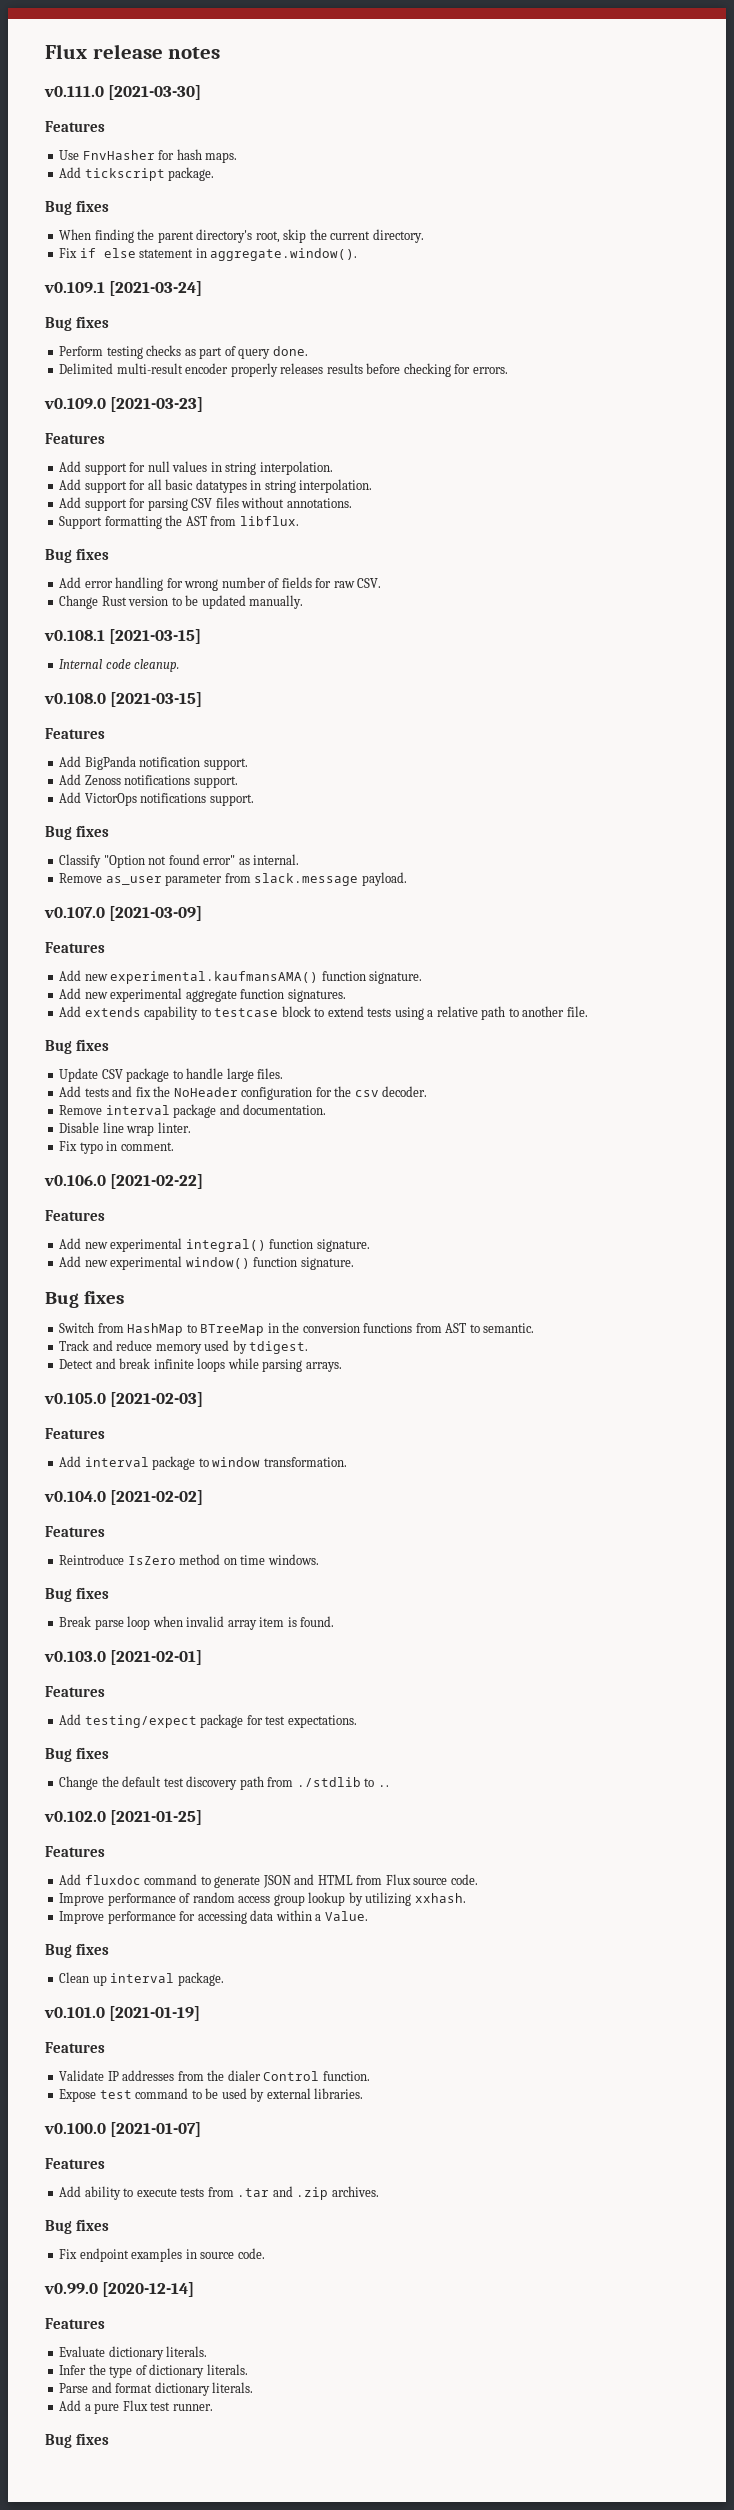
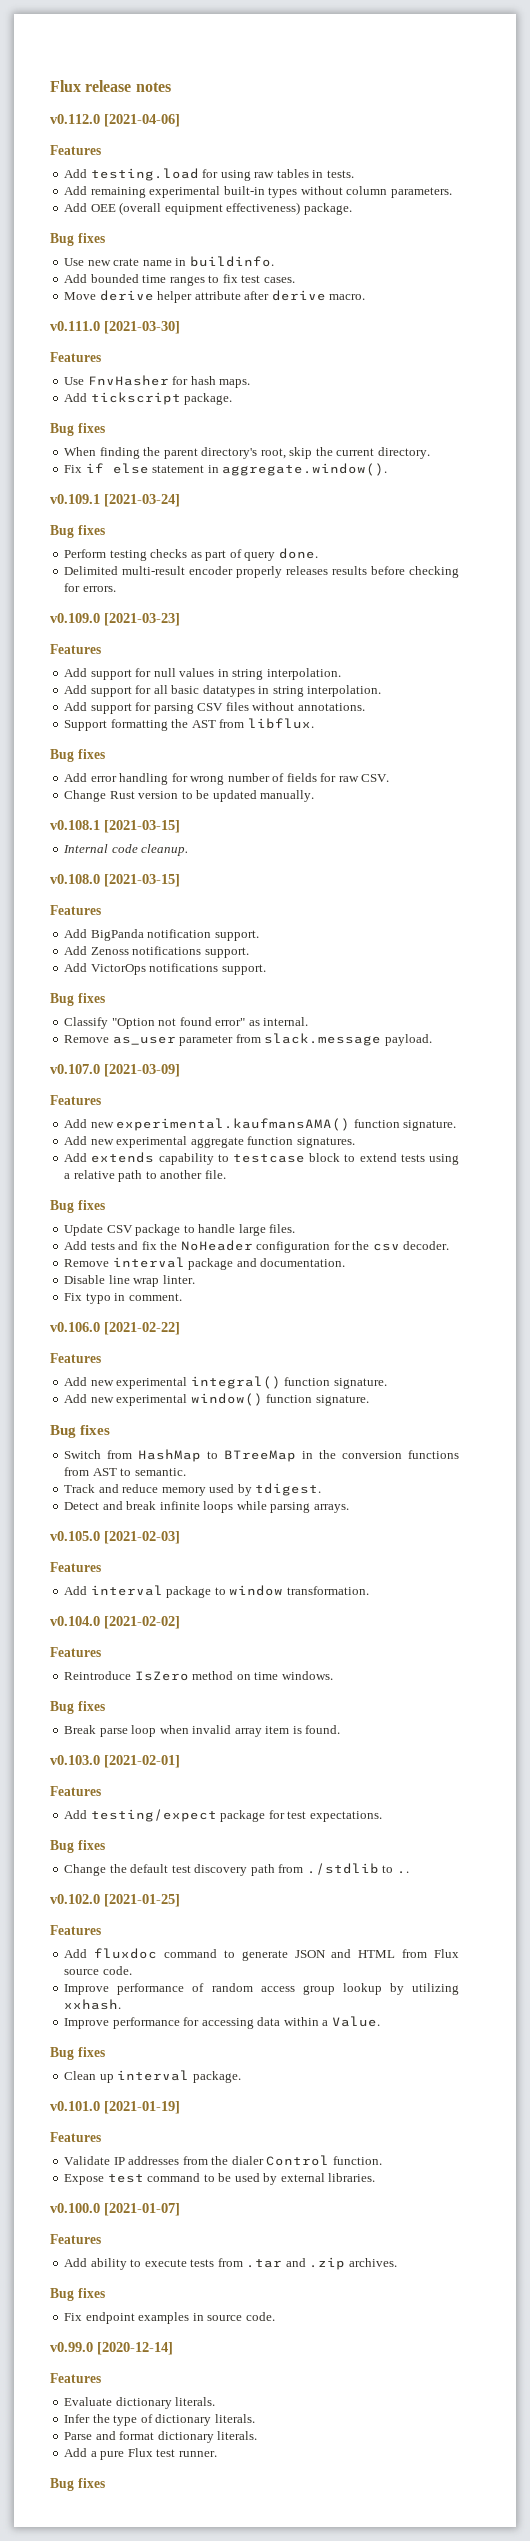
+ v0.112.0 [2021-04-06]
+ Features
+ Add testing.load for using raw tables in tests.
+ Add remaining experimental built-in types without column parameters.
+ Add OEE (overall equipment effectiveness) package.
+ Bug fixes
+ Use new crate name in buildinfo.
+ Add bounded time ranges to fix test cases.
+ Move derive helper attribute after derive macro.

